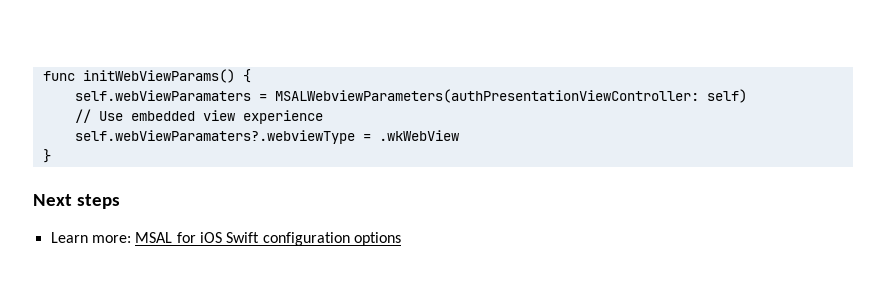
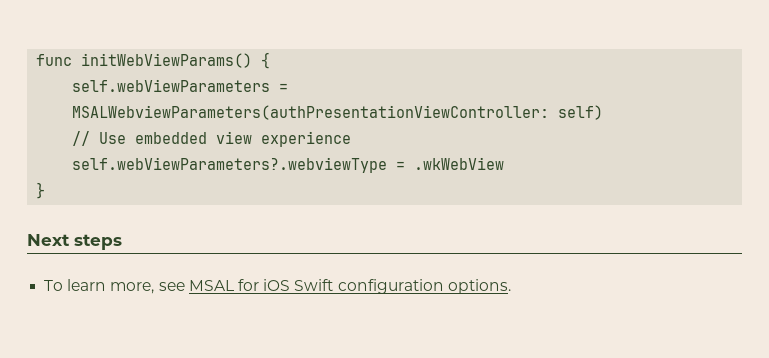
- self.webViewParamaters = MSALWebviewParameters(authPresentationViewController: self)
+ self.webViewParameters = MSALWebviewParameters(authPresentationViewController: self)
- self.webViewParamaters?.webviewType = .wkWebView
+ self.webViewParameters?.webviewType = .wkWebView
- Learn more: MSAL for iOS Swift configuration options
+ To learn more, see MSAL for iOS Swift configuration options.

